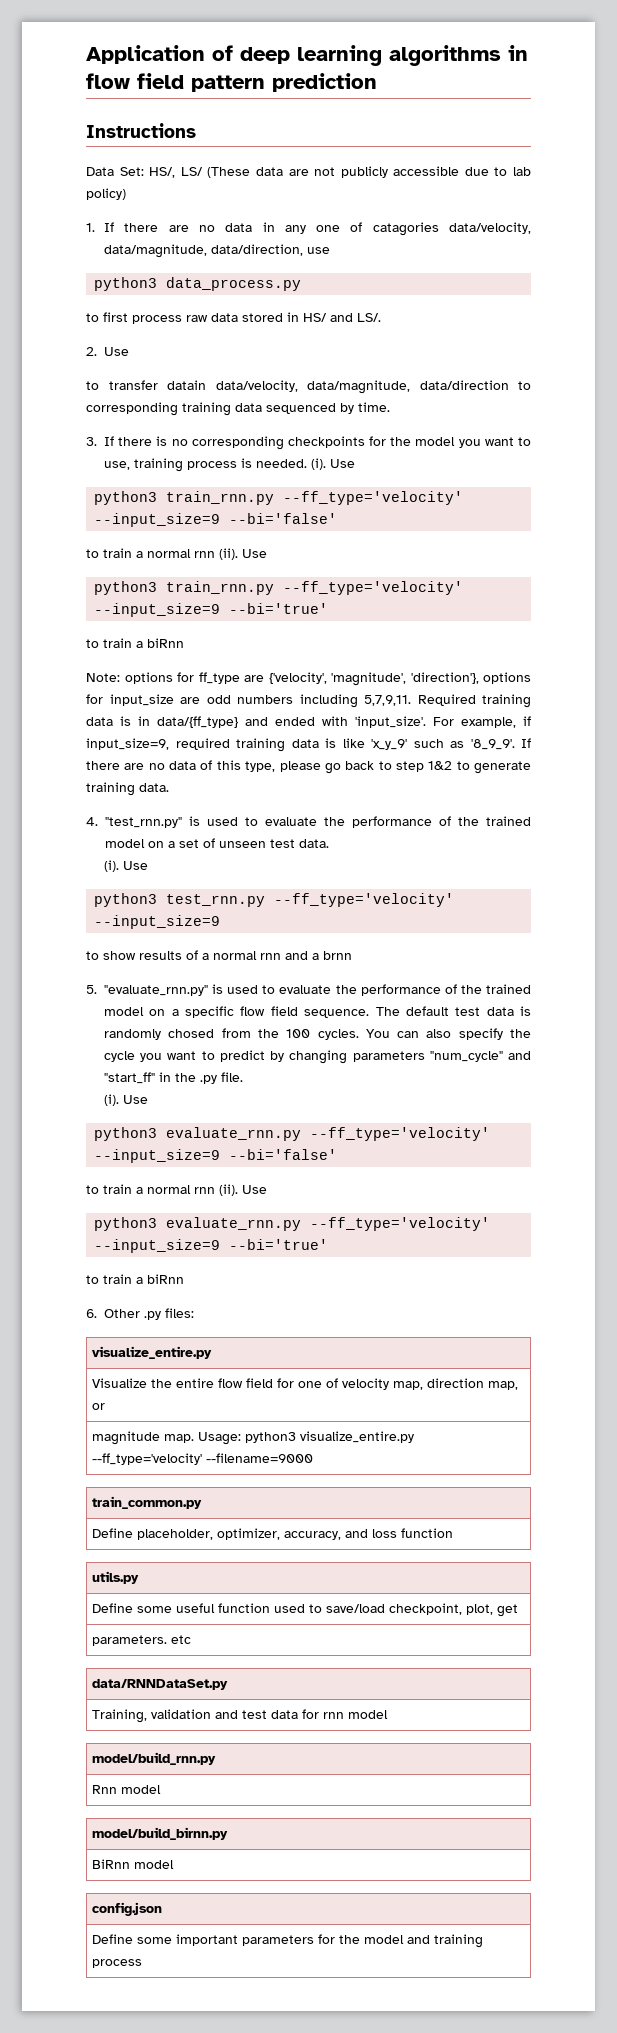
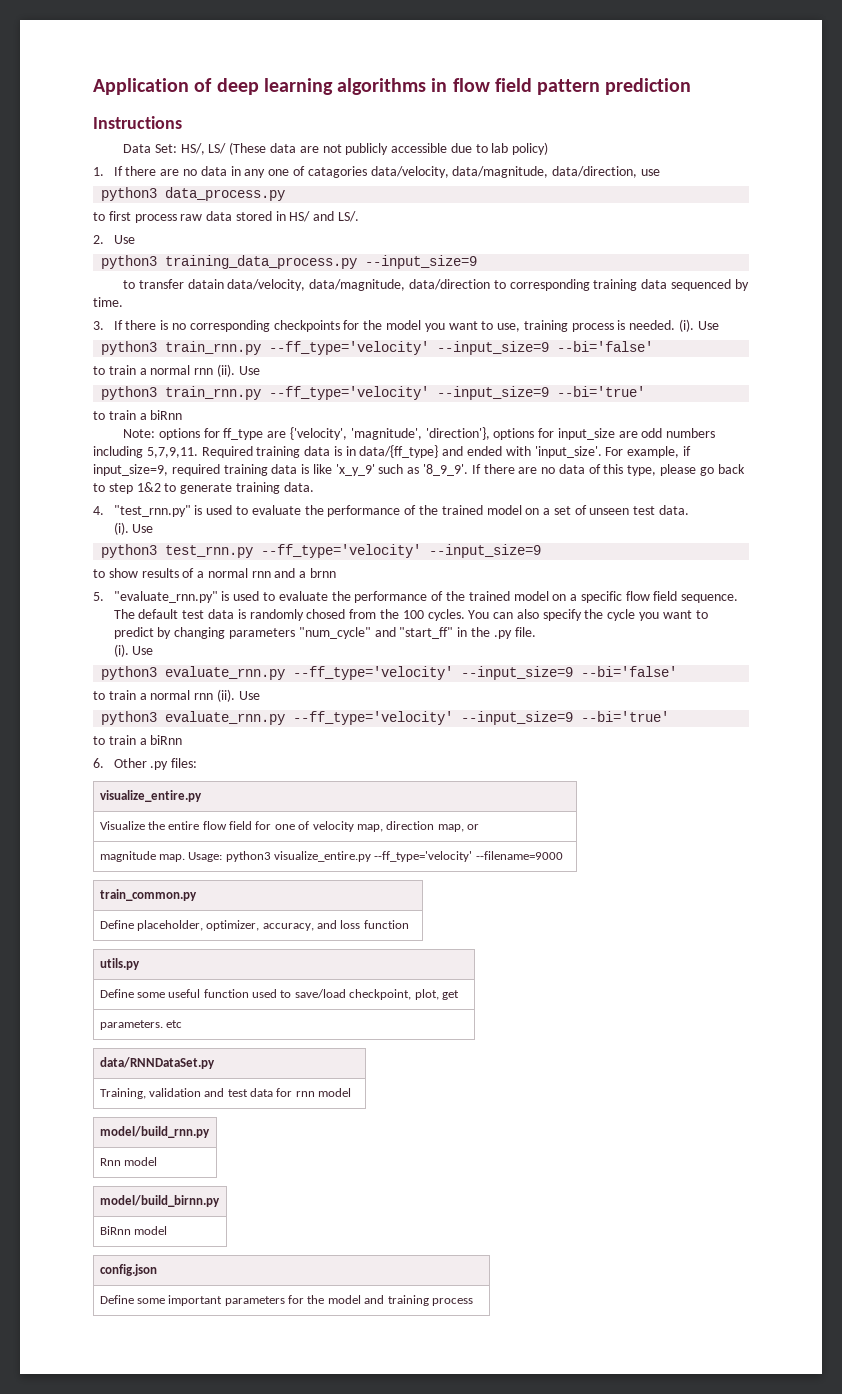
+ python3 training_data_process.py --input_size=9

